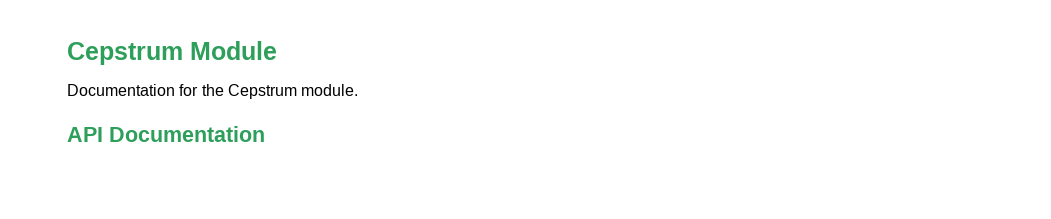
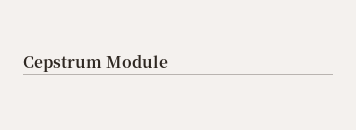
- Documentation for the Cepstrum module.
- API Documentation

